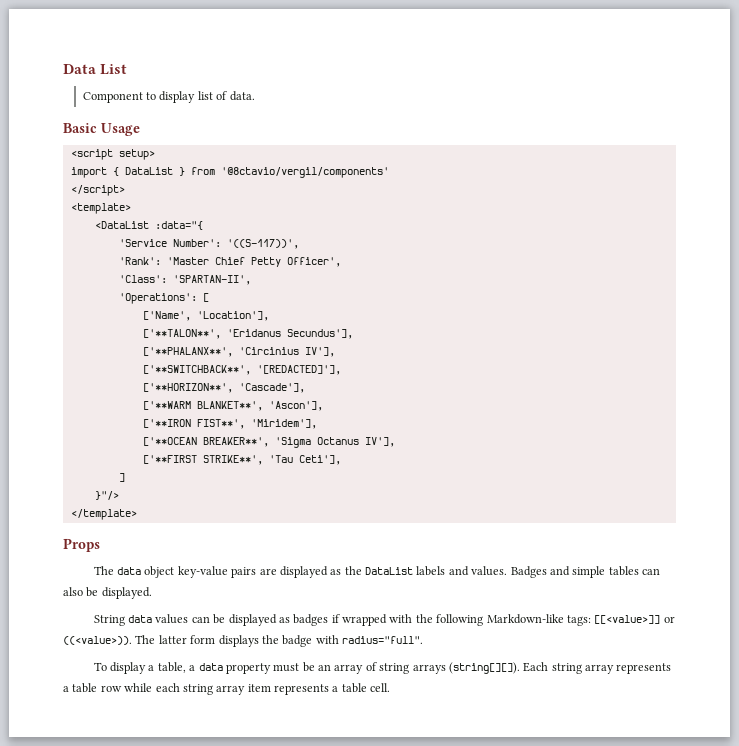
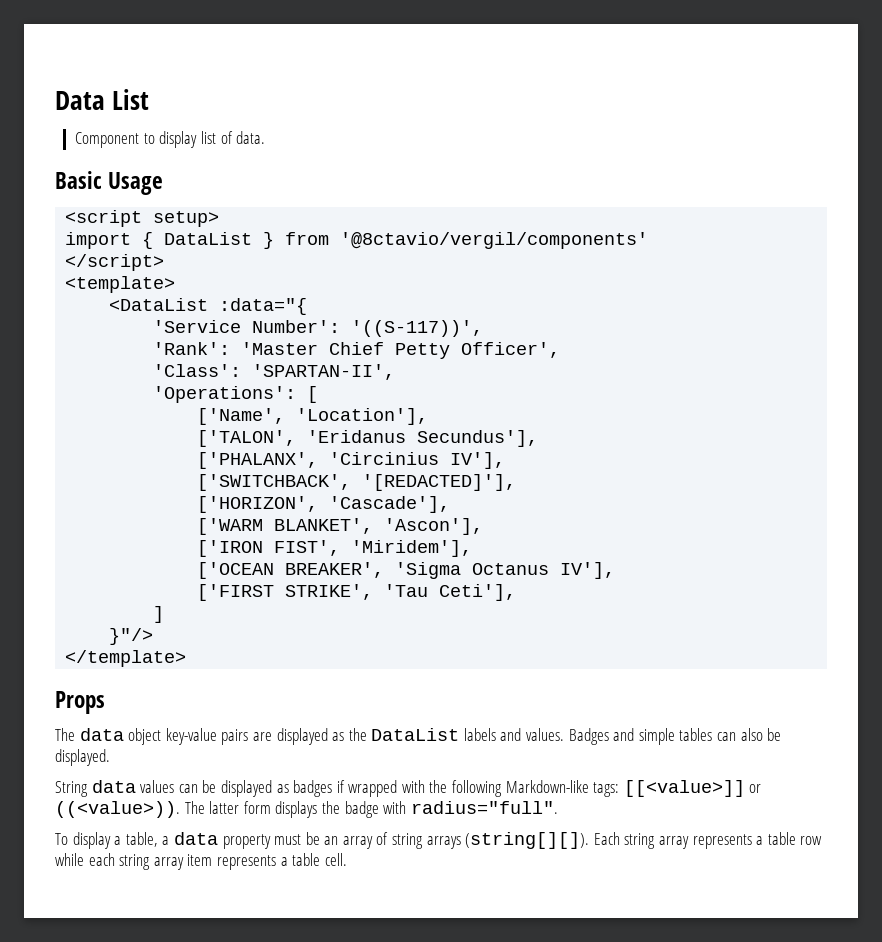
- ['**TALON**', 'Eridanus Secundus'],
+ ['TALON', 'Eridanus Secundus'],
- ['**PHALANX**', 'Circinius IV'],
+ ['PHALANX', 'Circinius IV'],
- ['**SWITCHBACK**', '[REDACTED]'],
+ ['SWITCHBACK', '[REDACTED]'],
- ['**HORIZON**', 'Cascade'],
+ ['HORIZON', 'Cascade'],
- ['**WARM BLANKET**', 'Ascon'],
+ ['WARM BLANKET', 'Ascon'],
- ['**IRON FIST**', 'Miridem'],
+ ['IRON FIST', 'Miridem'],
- ['**OCEAN BREAKER**', 'Sigma Octanus IV'],
+ ['OCEAN BREAKER', 'Sigma Octanus IV'],
- ['**FIRST STRIKE**', 'Tau Ceti'],
+ ['FIRST STRIKE', 'Tau Ceti'],

